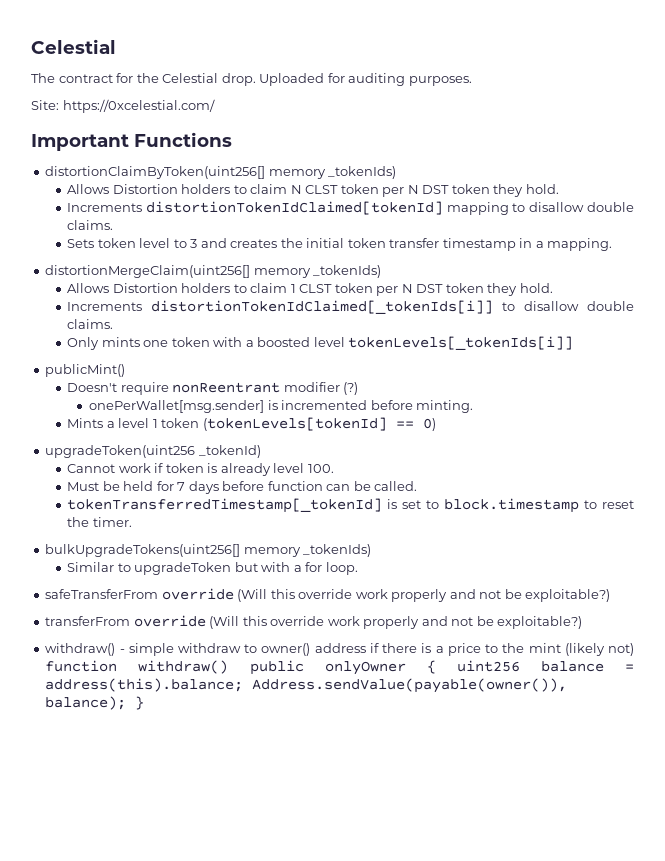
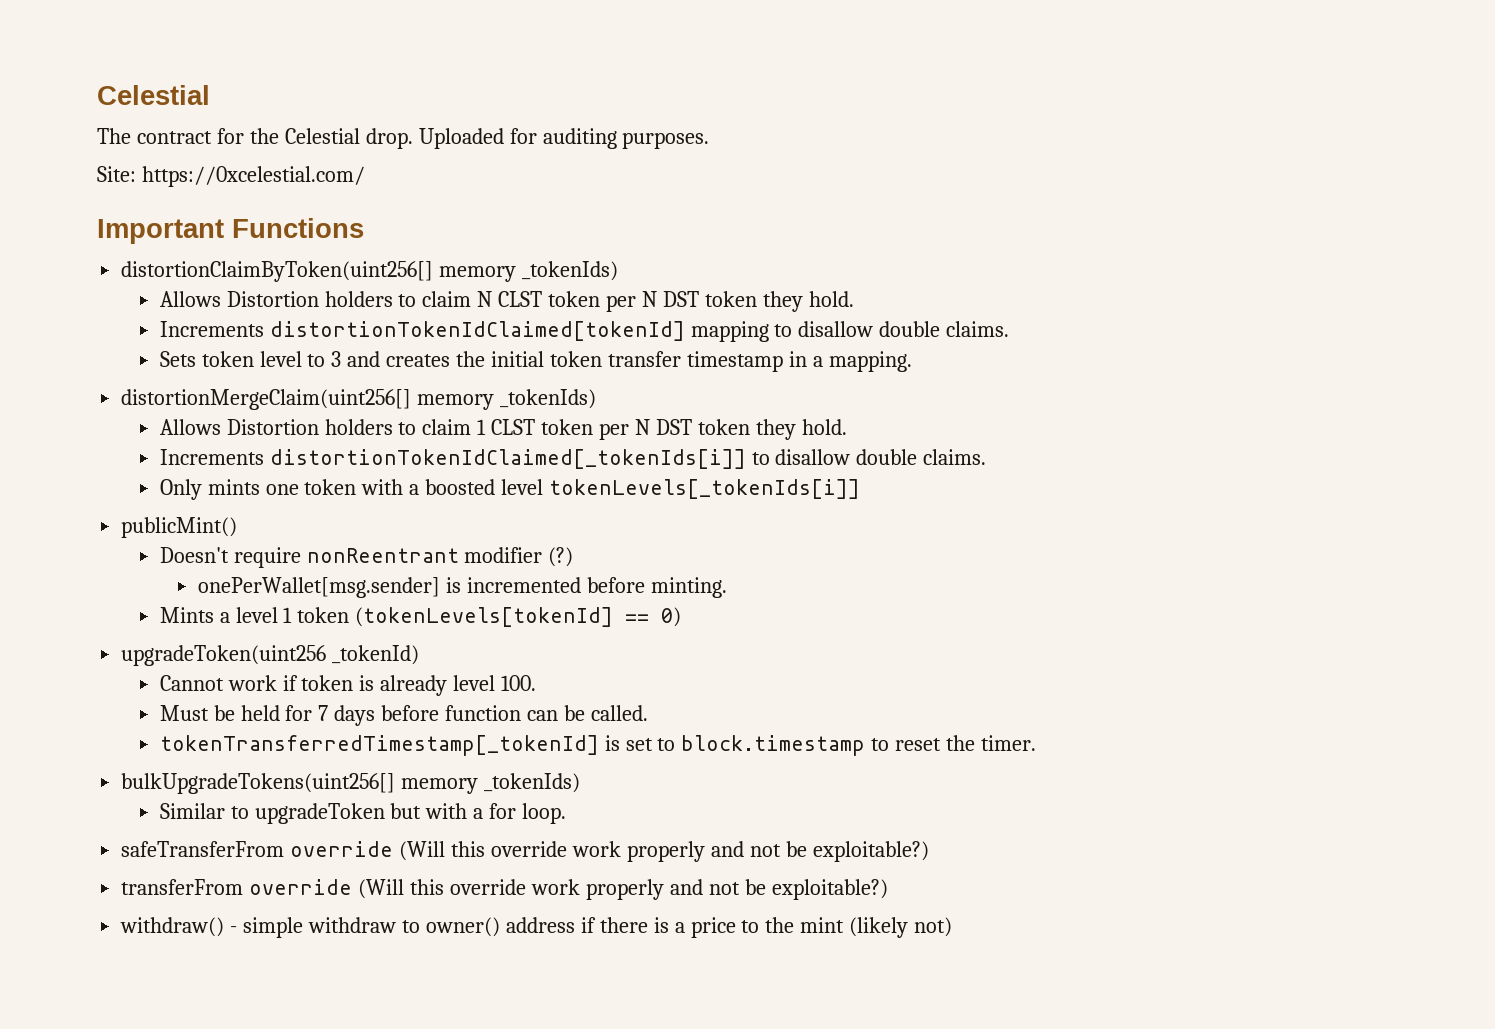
- withdraw() - simple withdraw to owner() address if there is a price to the mint (likely not) function withdraw() public onlyOwner { uint256 balance = address(this).balance; Address.sendValue(payable(owner()), balance); }
+ withdraw() - simple withdraw to owner() address if there is a price to the mint (likely not)

